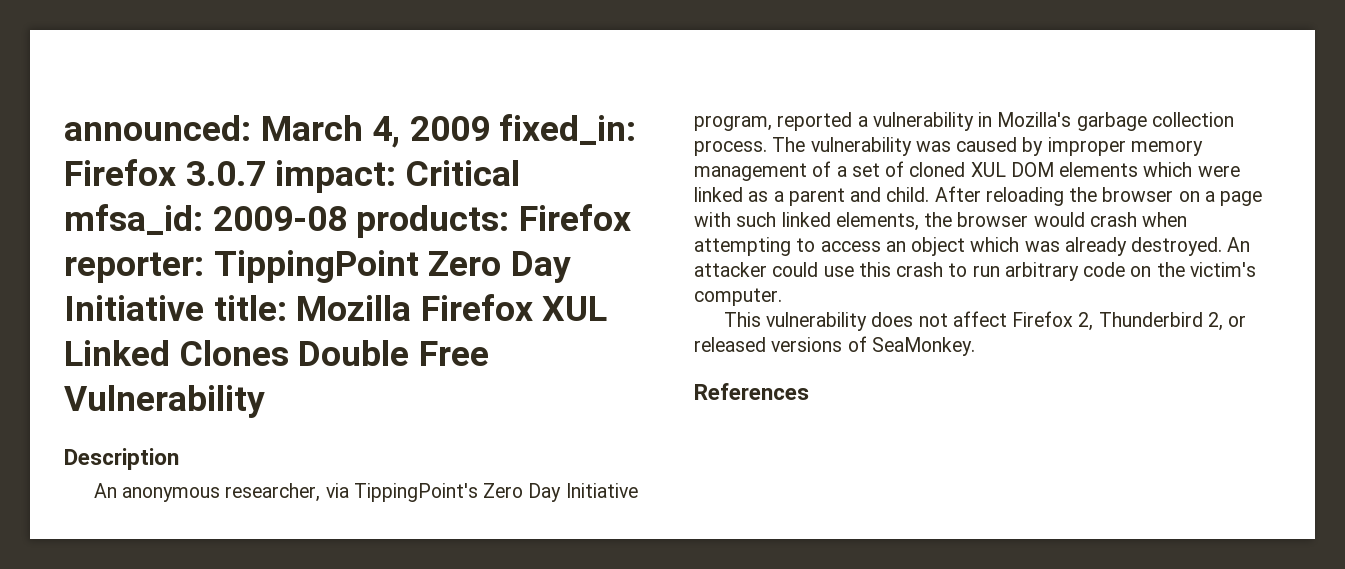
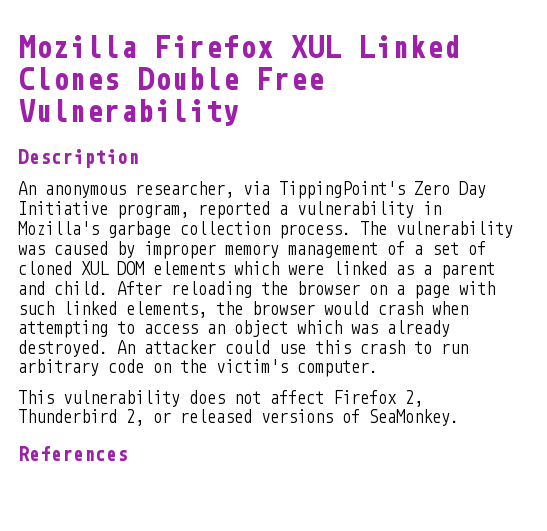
- announced: March 4, 2009 fixed_in: Firefox 3.0.7 impact: Critical mfsa_id: 2009-08 products: Firefox reporter: TippingPoint Zero Day Initiative title: Mozilla Firefox XUL Linked Clones Double Free Vulnerability
+ Mozilla Firefox XUL Linked Clones Double Free Vulnerability

